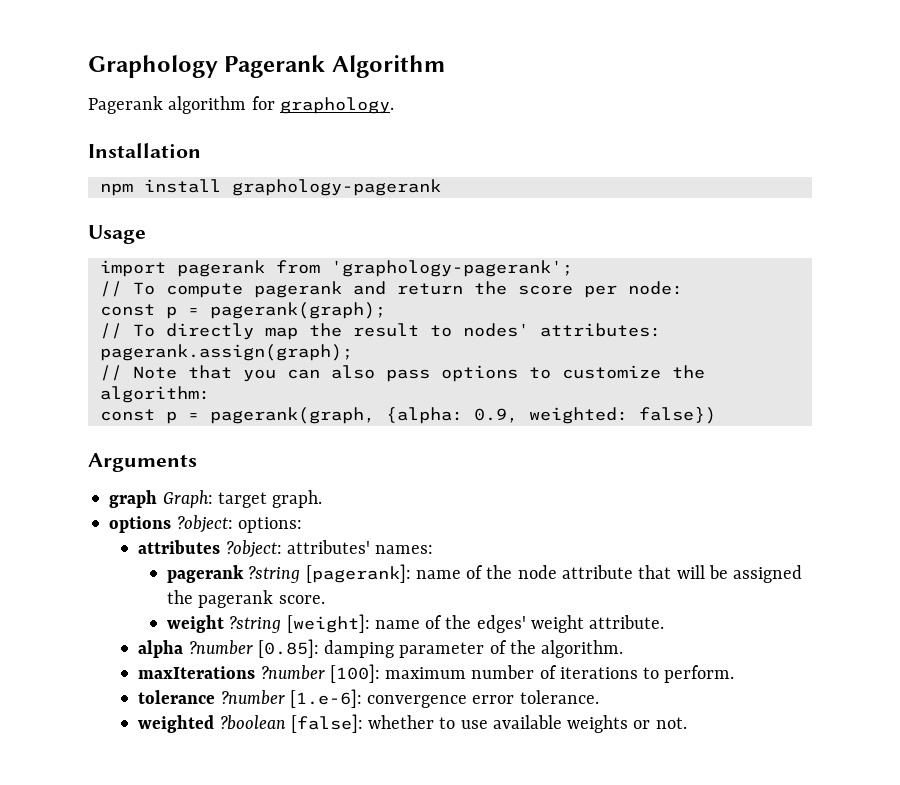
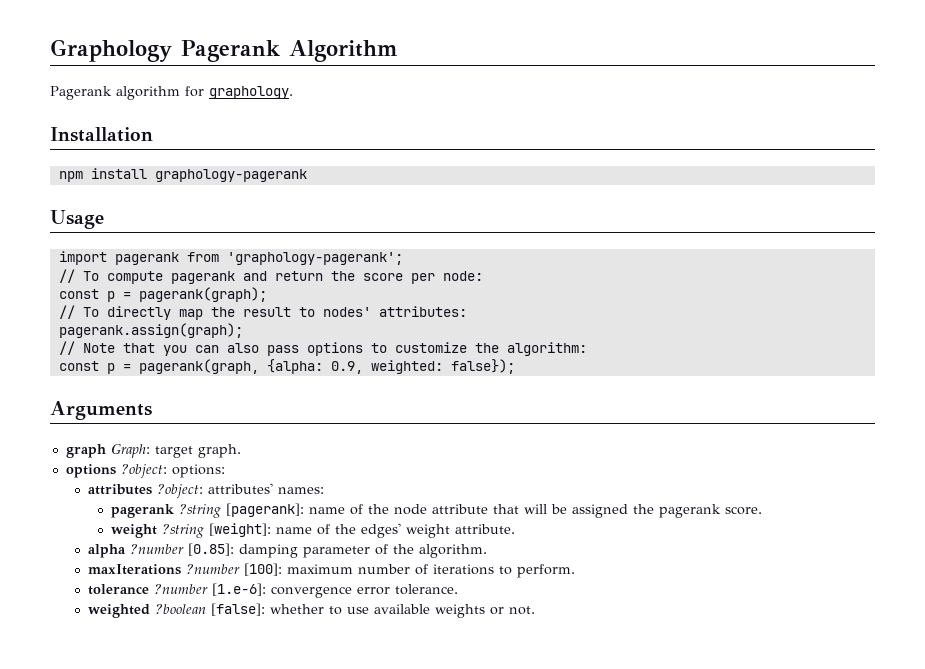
- const p = pagerank(graph, {alpha: 0.9, weighted: false})
+ const p = pagerank(graph, {alpha: 0.9, weighted: false});

